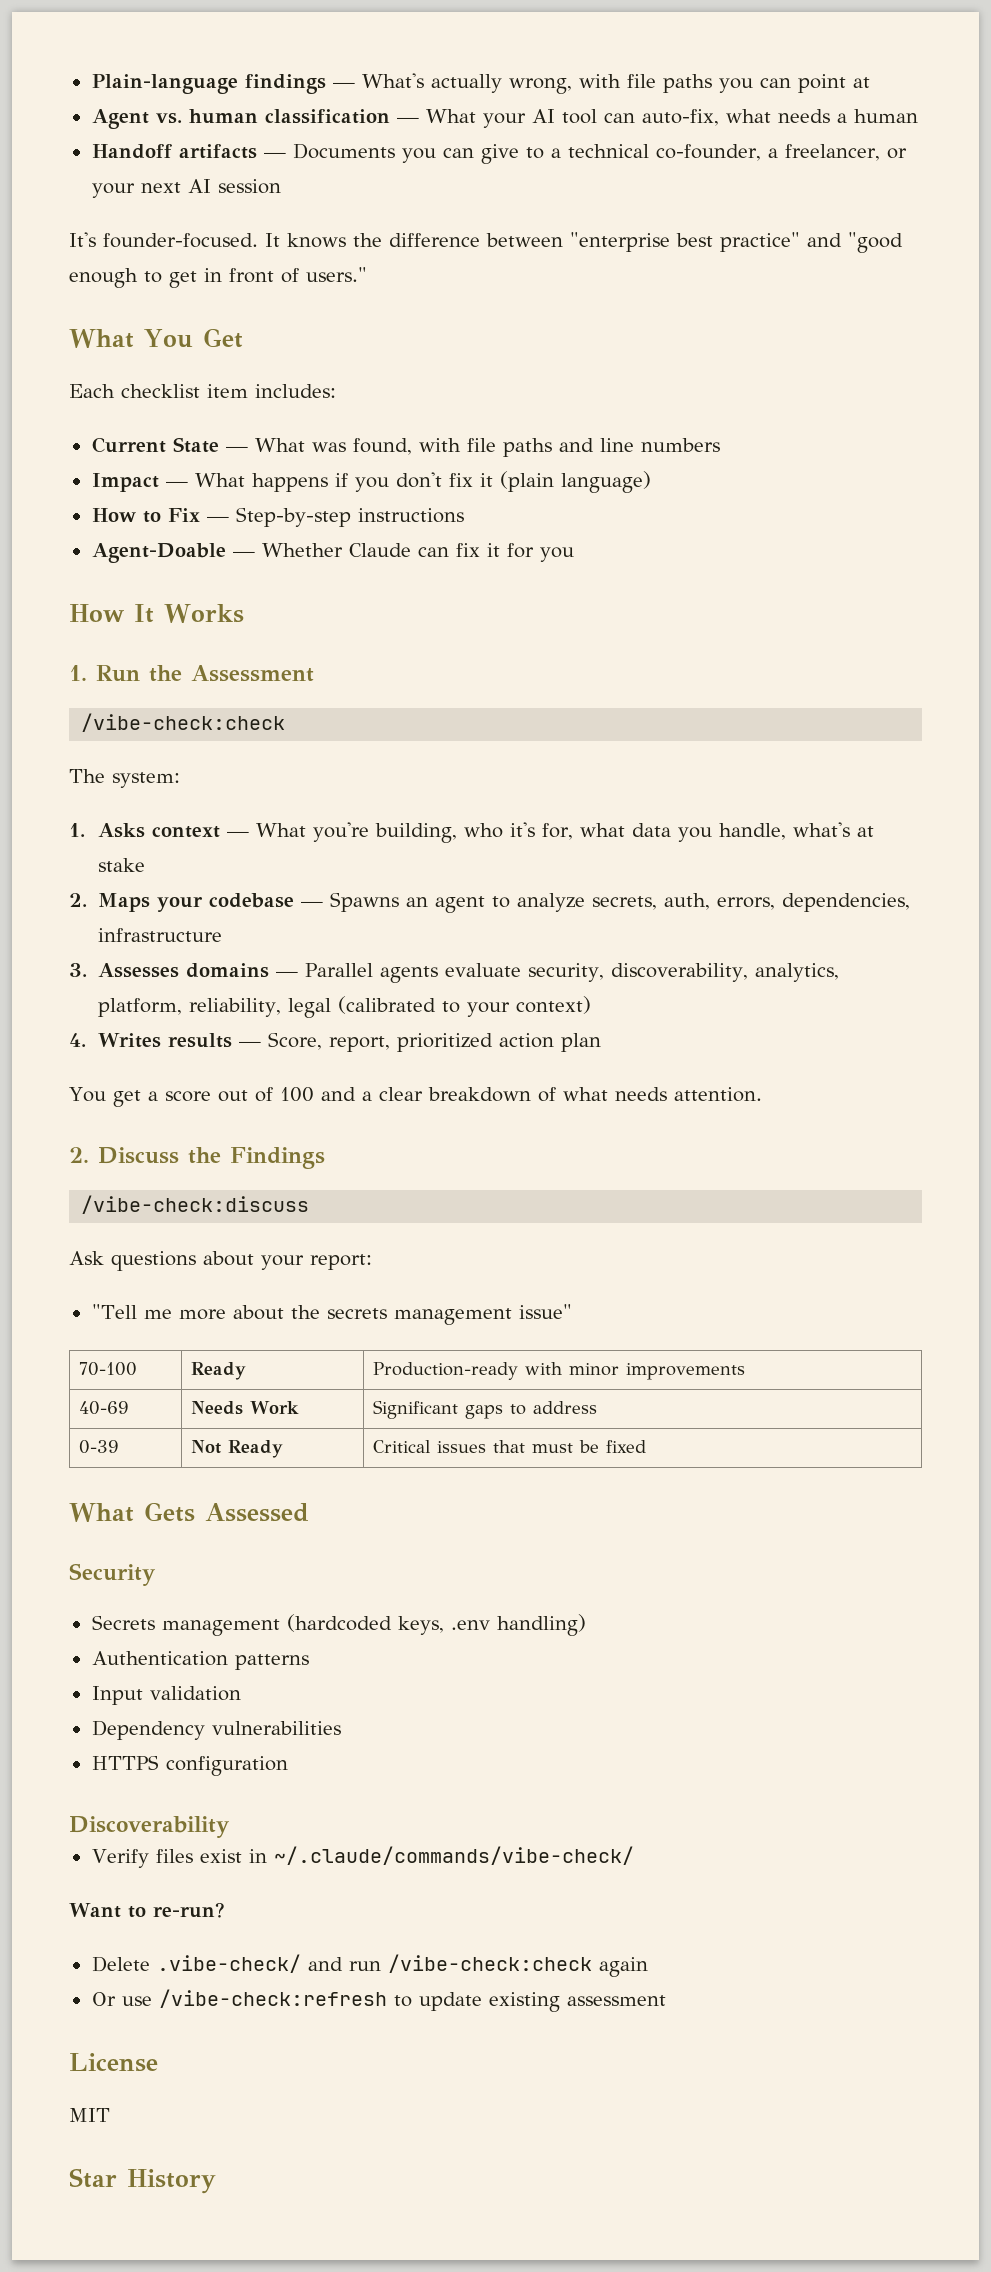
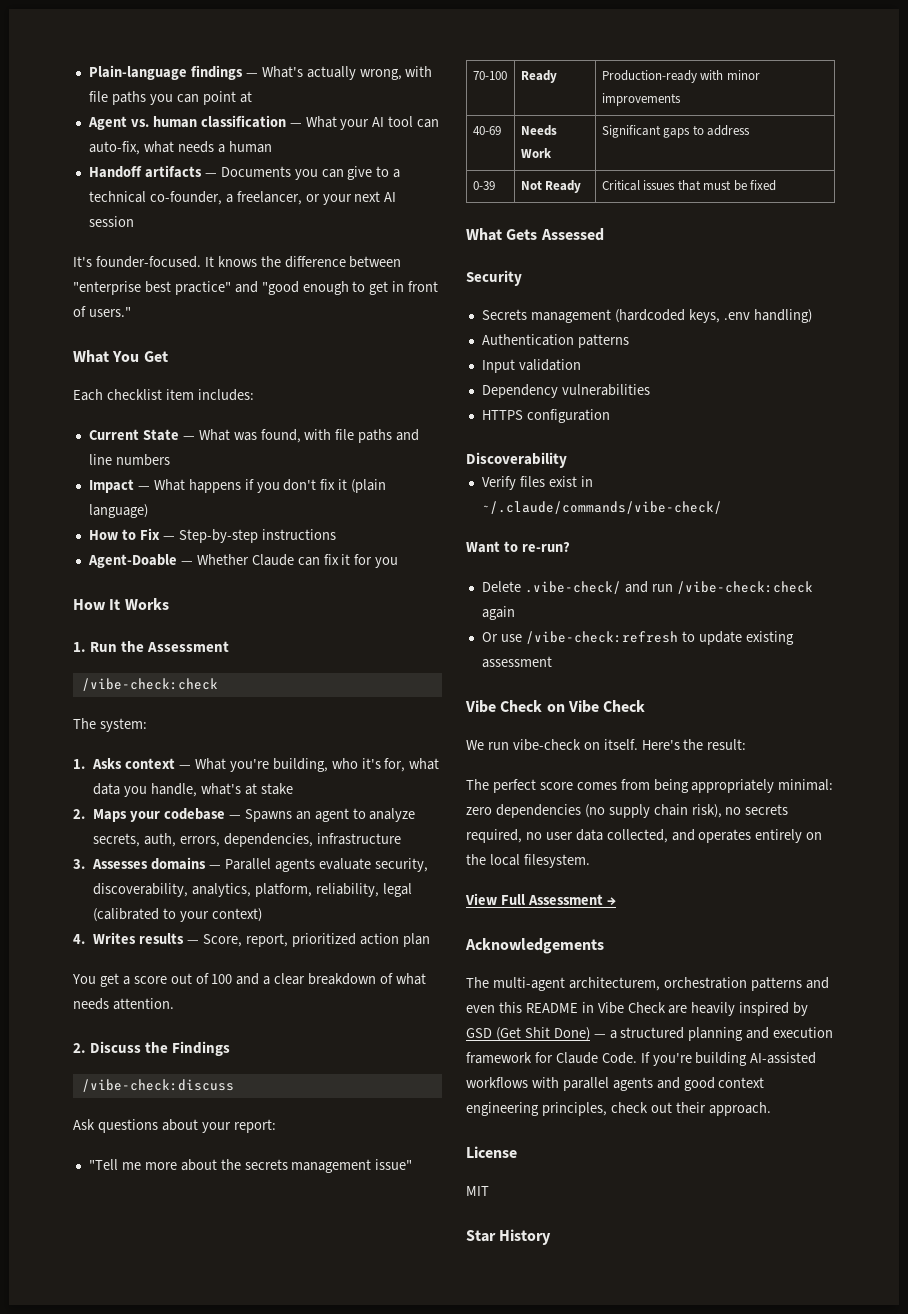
+ Vibe Check on Vibe Check
+ We run vibe-check on itself. Here's the result:
+ The perfect score comes from being appropriately minimal: zero dependencies (no supply chain risk), no secrets required, no user data collected, and operates entirely on the local filesystem.
+ View Full Assessment →
+ Acknowledgements
+ The multi-agent architecturem, orchestration patterns and even this README in Vibe Check are heavily inspired by GSD (Get Shit Done) — a structured planning and execution framework for Claude Code. If you're building AI-assisted workflows with parallel agents and good context engineering principles, check out their approach.

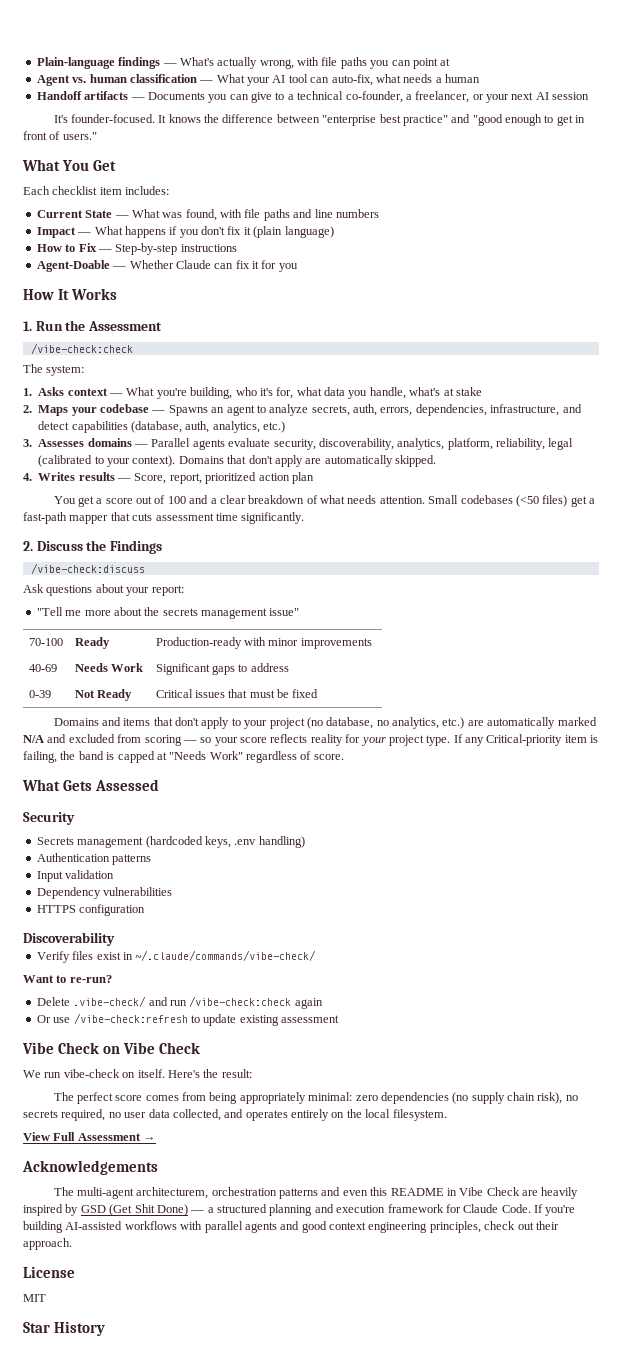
- 2. Maps your codebase — Spawns an agent to analyze secrets, auth, errors, dependencies, infrastructure
+ 2. Maps your codebase — Spawns an agent to analyze secrets, auth, errors, dependencies, infrastructure, and detect capabilities (database, auth, analytics, etc.)
- 3. Assesses domains — Parallel agents evaluate security, discoverability, analytics, platform, reliability, legal (calibrated to your context)
+ 3. Assesses domains — Parallel agents evaluate security, discoverability, analytics, platform, reliability, legal (calibrated to your context). Domains that don't apply are automatically skipped.
+ Small codebases (<50 files) get a fast-path mapper that cuts assessment time significantly.
+ Domains and items that don't apply to your project (no database, no analytics, etc.) are automatically marked N/A and excluded from scoring — so your score reflects reality for your project type. If any Critical-priority item is failing, the band is capped at "Needs Work" regardless of score.

